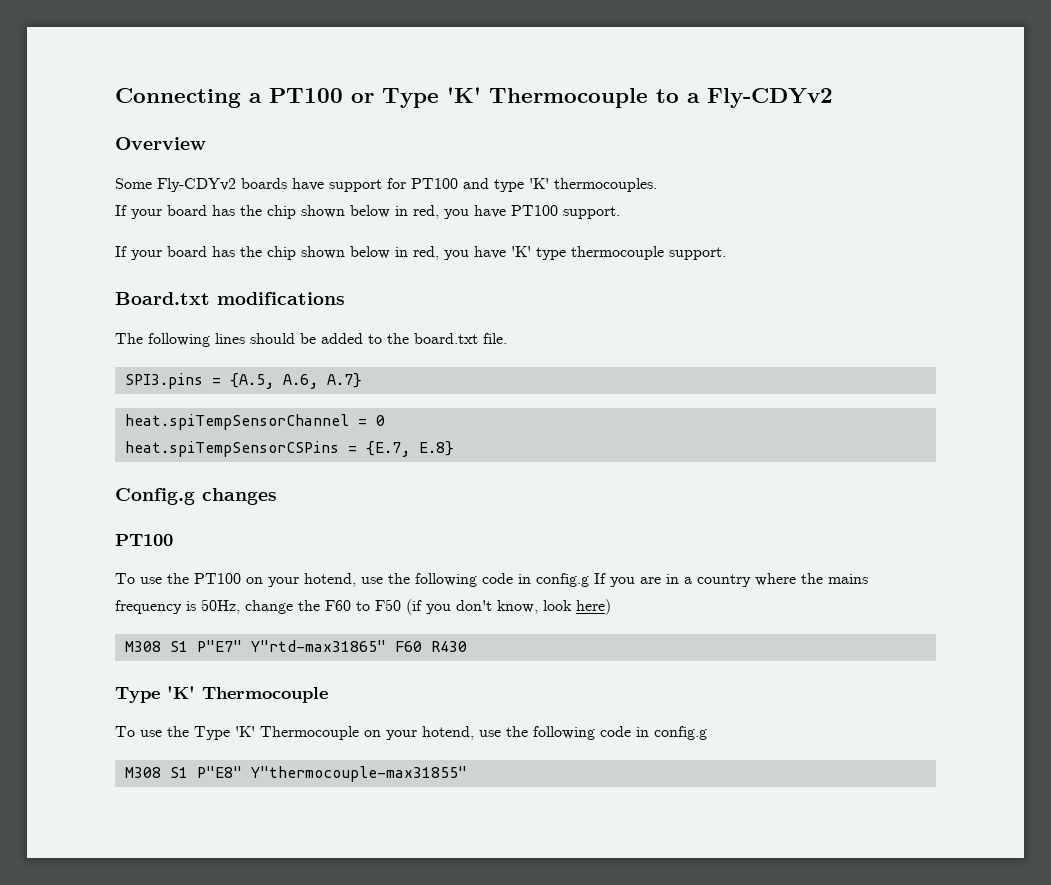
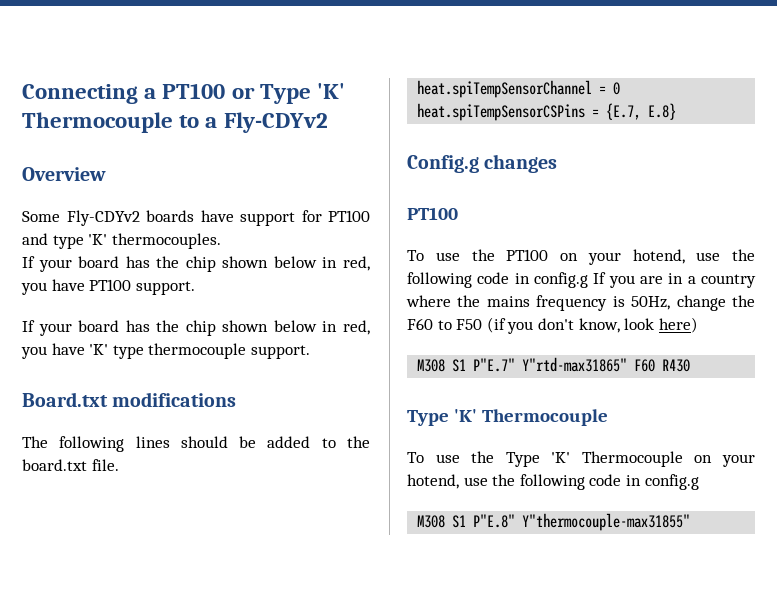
- SPI3.pins = {A.5, A.6, A.7}
- M308 S1 P"E7" Y"rtd-max31865" F60 R430
+ M308 S1 P"E.7" Y"rtd-max31865" F60 R430
- M308 S1 P"E8" Y"thermocouple-max31855"
+ M308 S1 P"E.8" Y"thermocouple-max31855"

